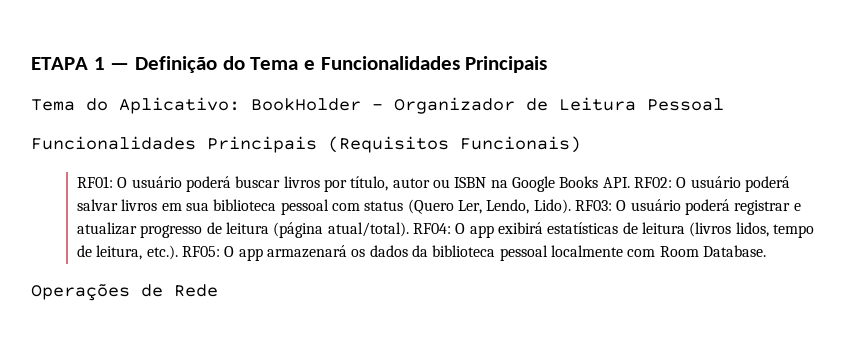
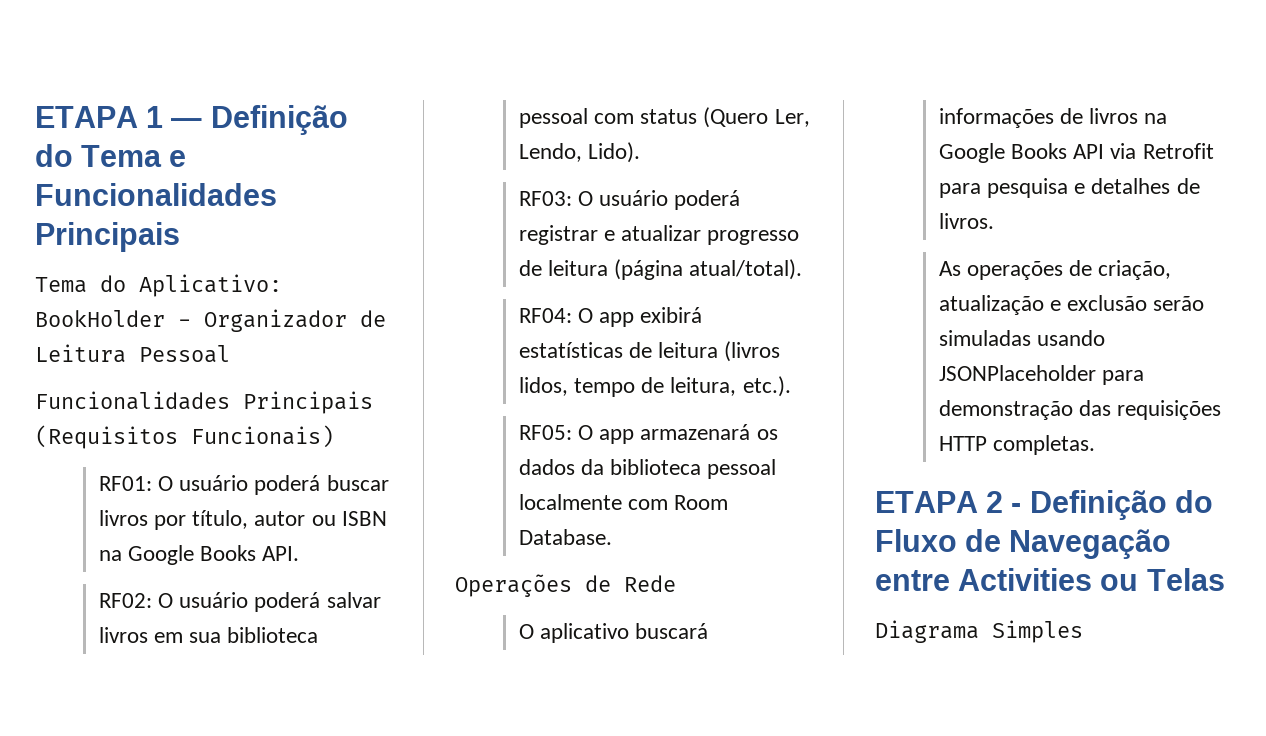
- O usuário poderá buscar livros por título, autor ou ISBN na Google Books API. RF02:
+ O usuário poderá buscar livros por título, autor ou ISBN na Google Books API.
+ RF02:
- O usuário poderá salvar livros em sua biblioteca pessoal com status (Quero Ler, Lendo, Lido). RF03:
+ O usuário poderá salvar livros em sua biblioteca pessoal com status (Quero Ler, Lendo, Lido).
+ RF03:
- O usuário poderá registrar e atualizar progresso de leitura (página atual/total). RF04:
+ O usuário poderá registrar e atualizar progresso de leitura (página atual/total).
+ RF04:
- O app exibirá estatísticas de leitura (livros lidos, tempo de leitura, etc.). RF05:
+ O app exibirá estatísticas de leitura (livros lidos, tempo de leitura, etc.).
+ RF05:
+ O aplicativo buscará informações de livros na Google Books API via Retrofit para pesquisa e detalhes de livros.
+ As operações de criação, atualização e exclusão serão simuladas usando JSONPlaceholder para demonstração das requisições HTTP completas.
+ ETAPA 2 - Definição do Fluxo de Navegação entre Activities ou Telas
+ Diagrama Simples

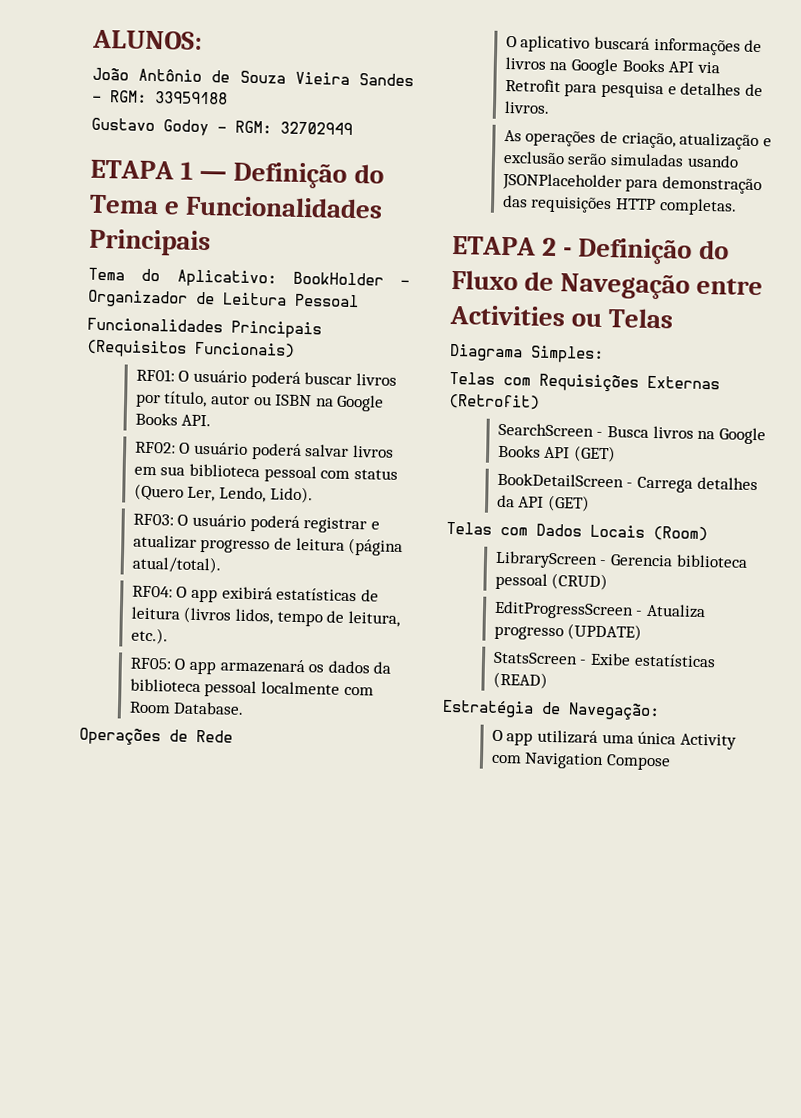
+ ALUNOS:
+ João Antônio de Souza Vieira Sandes - RGM: 33959188
+ Gustavo Godoy - RGM: 32702949
- Diagrama Simples
+ Diagrama Simples:
+ Telas com Requisições Externas (Retrofit)
+ SearchScreen - Busca livros na Google Books API (GET)
+ BookDetailScreen - Carrega detalhes da API (GET)
+ Telas com Dados Locais (Room)
+ LibraryScreen - Gerencia biblioteca pessoal (CRUD)
+ EditProgressScreen - Atualiza progresso (UPDATE)
+ StatsScreen - Exibe estatísticas (READ)
+ Estratégia de Navegação:
+ O app utilizará uma única Activity com Navigation Compose

